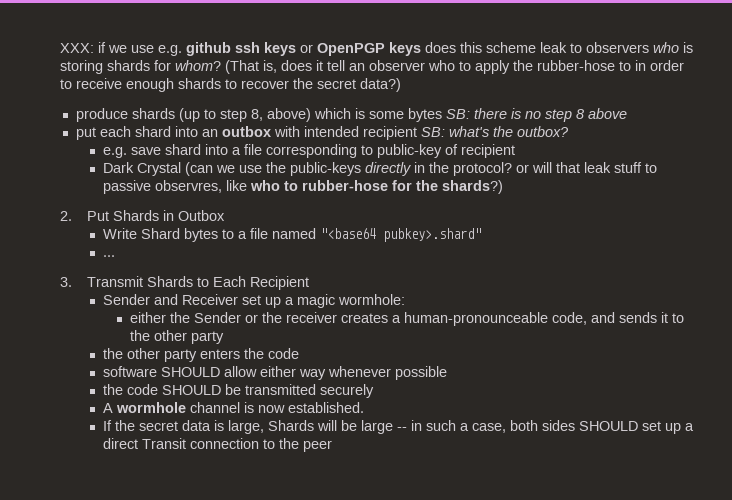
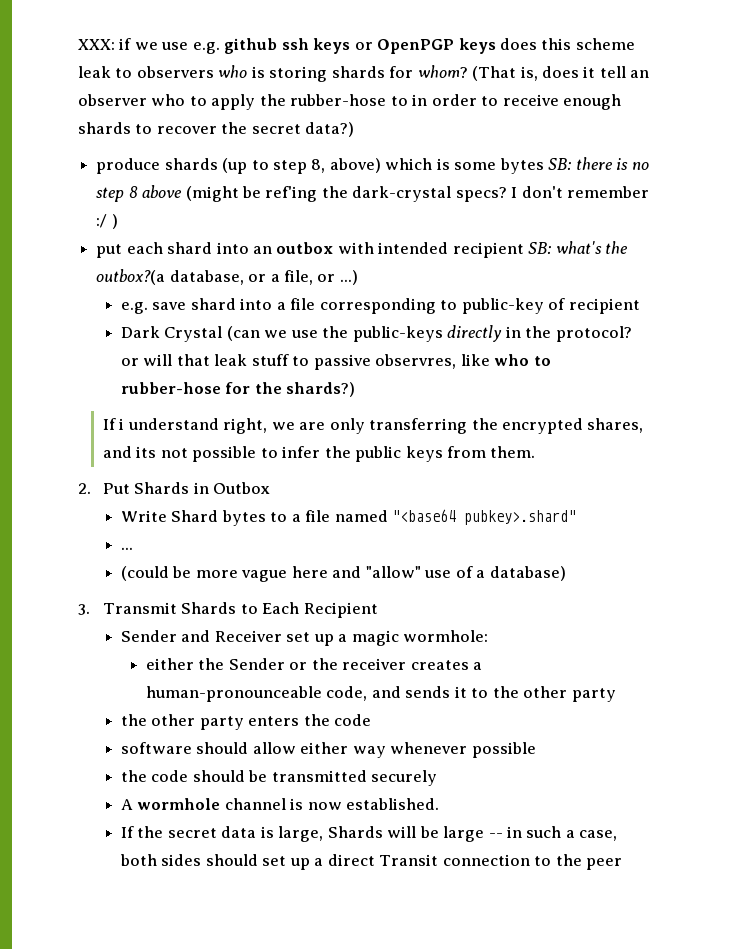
- produce shards (up to step 8, above) which is some bytes SB: there is no step 8 above
+ produce shards (up to step 8, above) which is some bytes SB: there is no step 8 above (might be ref'ing the dark-crystal specs? I don't remember :/ )
- put each shard into an outbox with intended recipient SB: what's the outbox?
+ put each shard into an outbox with intended recipient SB: what's the outbox?(a database, or a file, or ...)
+ If i understand right, we are only transferring the encrypted shares, and its not possible to infer the public keys from them.
+ (could be more vague here and "allow" use of a database)
- software SHOULD allow either way whenever possible
+ software should allow either way whenever possible
- the code SHOULD be transmitted securely
+ the code should be transmitted securely
- If the secret data is large, Shards will be large -- in such a case, both sides SHOULD set up a direct Transit connection to the peer
+ If the secret data is large, Shards will be large -- in such a case, both sides should set up a direct Transit connection to the peer

